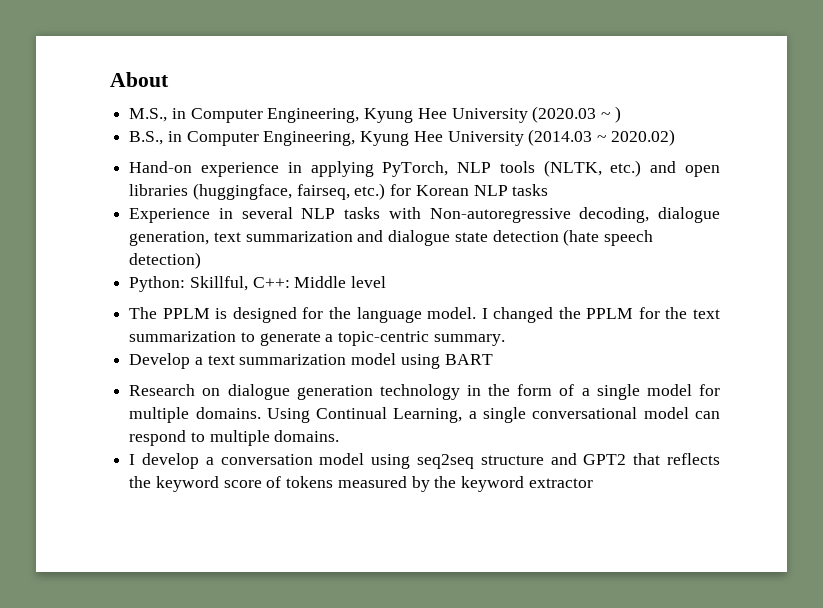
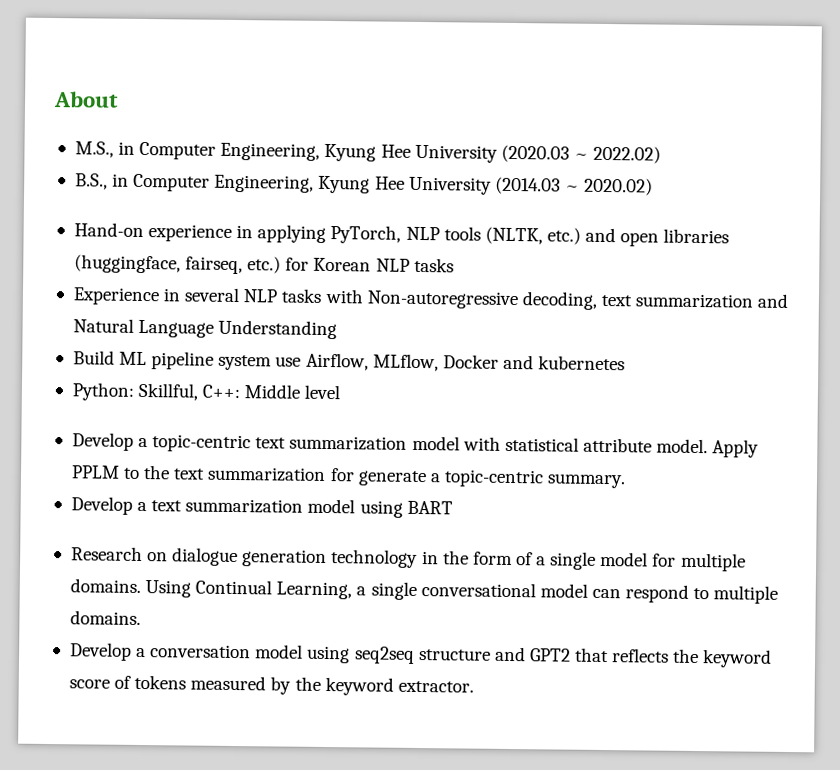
- M.S., in Computer Engineering, Kyung Hee University (2020.03 ~ )
+ M.S., in Computer Engineering, Kyung Hee University (2020.03 ~ 2022.02)
- Experience in several NLP tasks with Non-autoregressive decoding, dialogue generation, text summarization and dialogue state detection (hate speech detection)
+ Experience in several NLP tasks with Non-autoregressive decoding, text summarization and Natural Language Understanding
+ Build ML pipeline system use Airflow, MLflow, Docker and kubernetes
- The PPLM is designed for the language model. I changed the PPLM for the text summarization to generate a topic-centric summary.
+ Develop a topic-centric text summarization model with statistical attribute model. Apply PPLM to the text summarization for generate a topic-centric summary.
- I develop a conversation model using seq2seq structure and GPT2 that reflects the keyword score of tokens measured by the keyword extractor
+ Develop a conversation model using seq2seq structure and GPT2 that reflects the keyword score of tokens measured by the keyword extractor.

